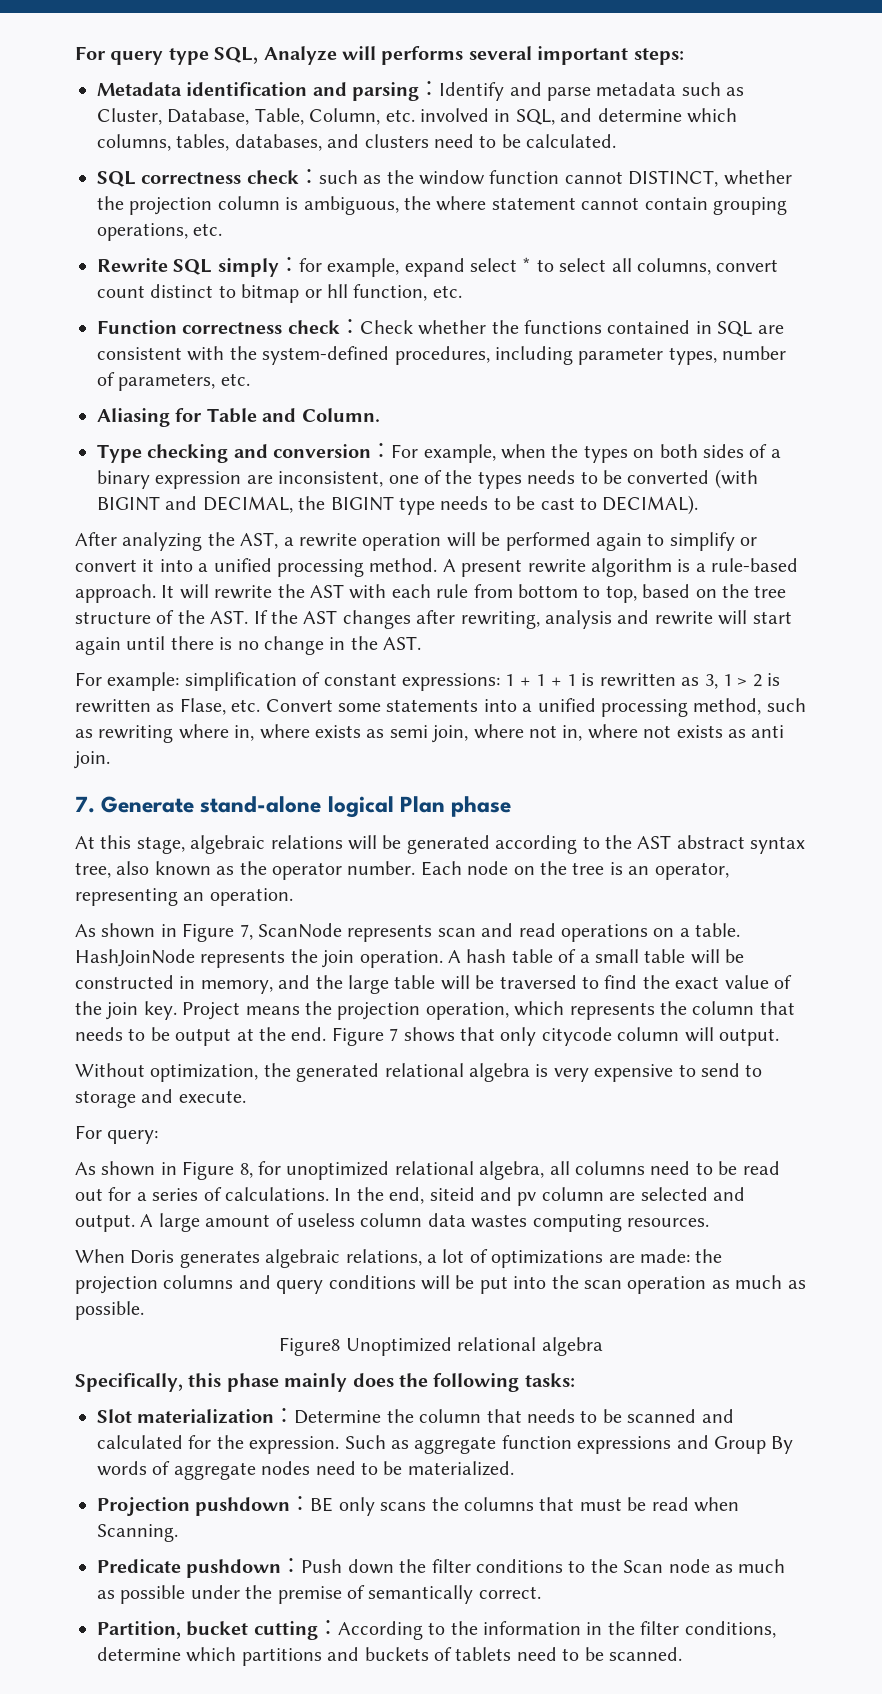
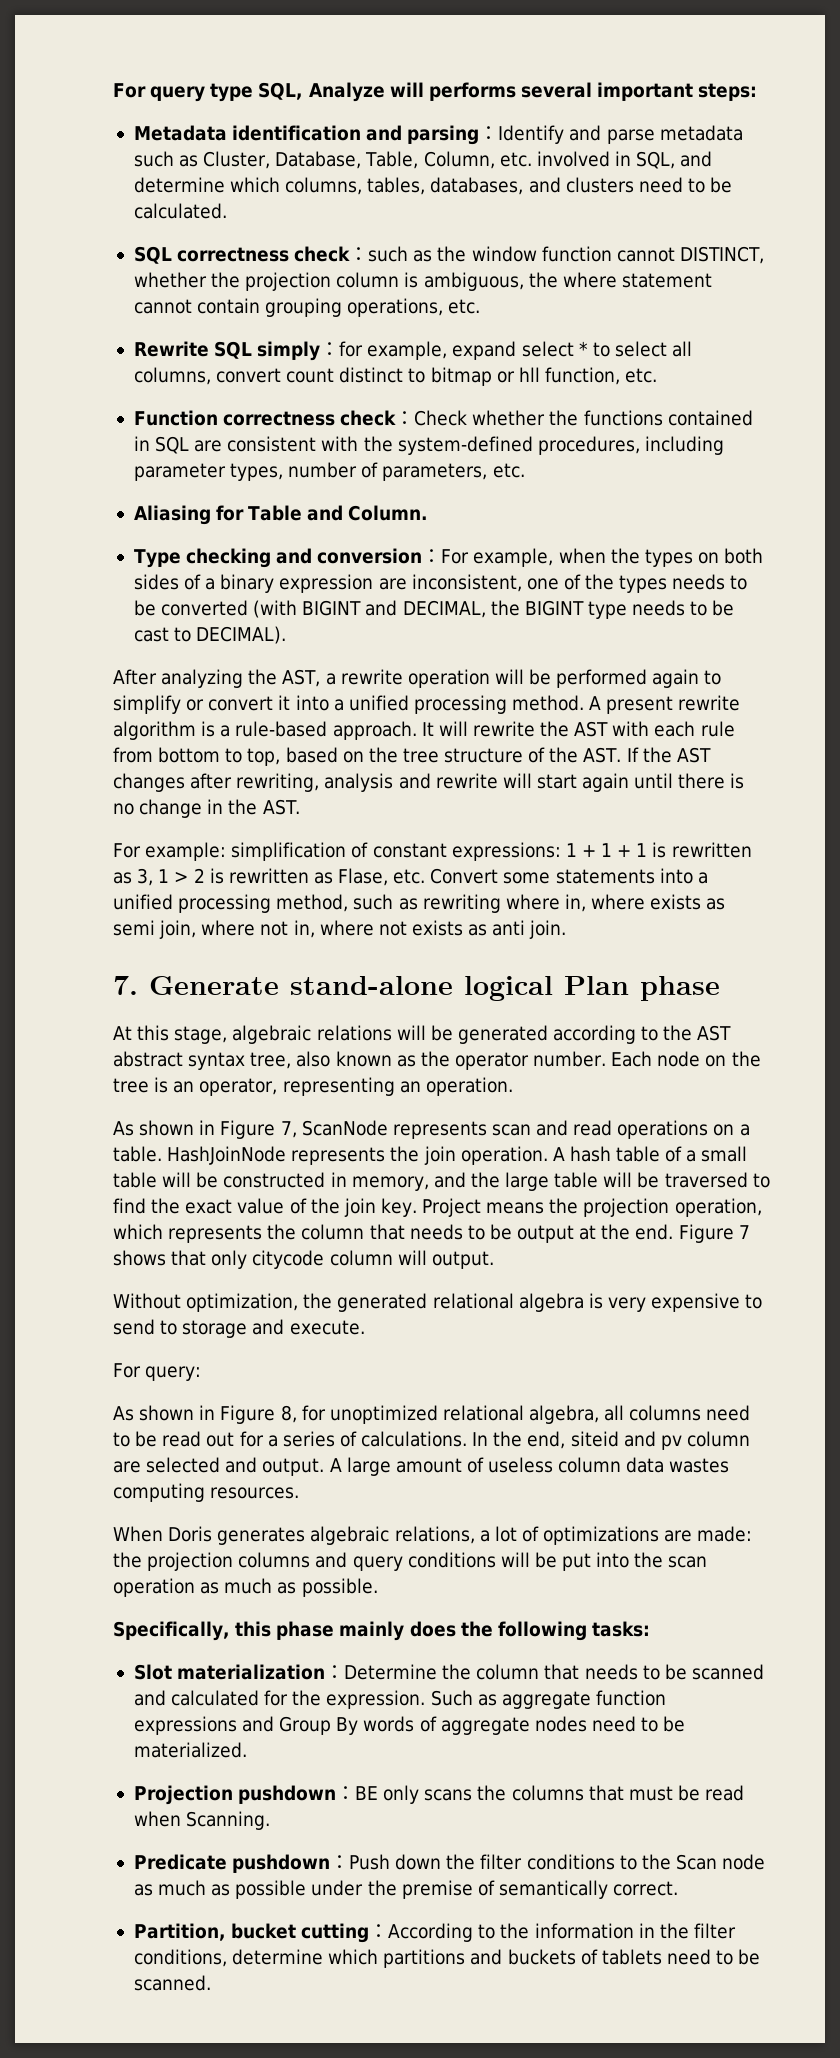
- Figure8 Unoptimized relational algebra

